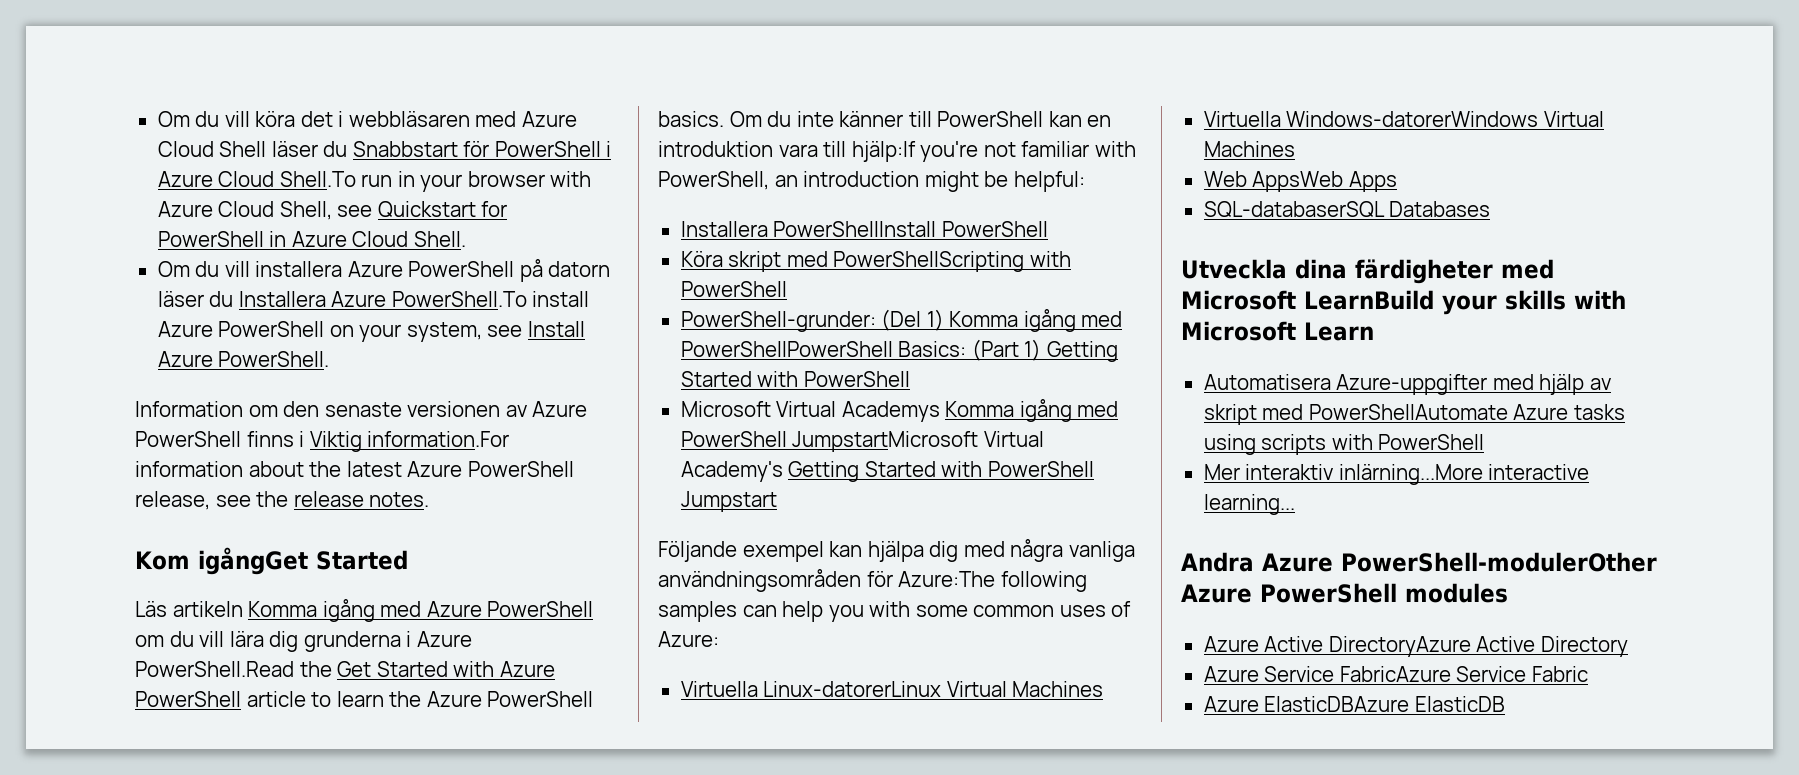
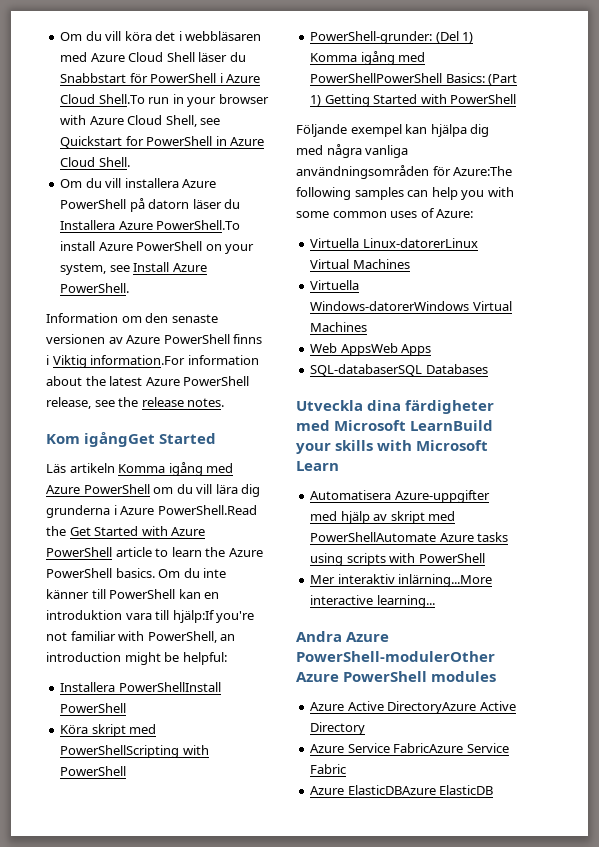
- Microsoft Virtual Academys Komma igång med PowerShell JumpstartMicrosoft Virtual Academy's Getting Started with PowerShell Jumpstart

